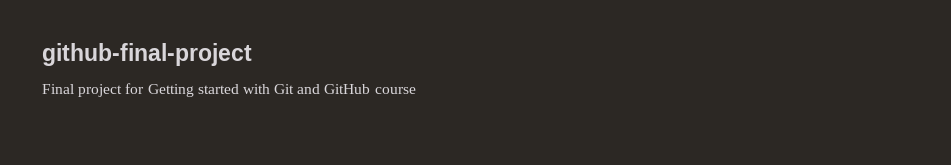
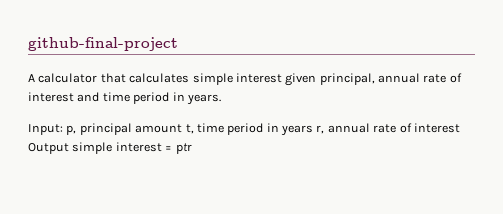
- Final project for Getting started with Git and GitHub course
+ A calculator that calculates simple interest given principal, annual rate of interest and time period in years.
+ Input: p, principal amount t, time period in years r, annual rate of interest Output simple interest = ptr

